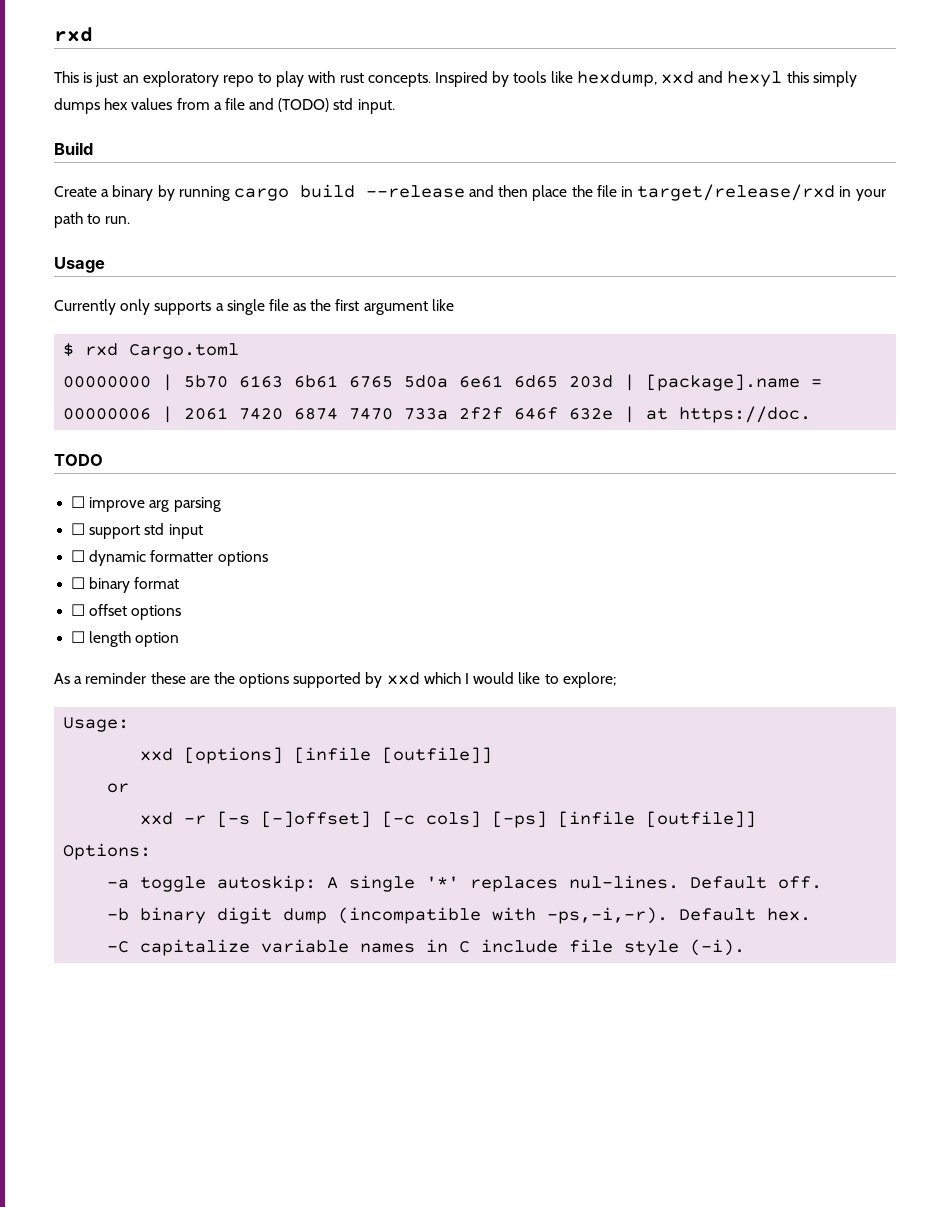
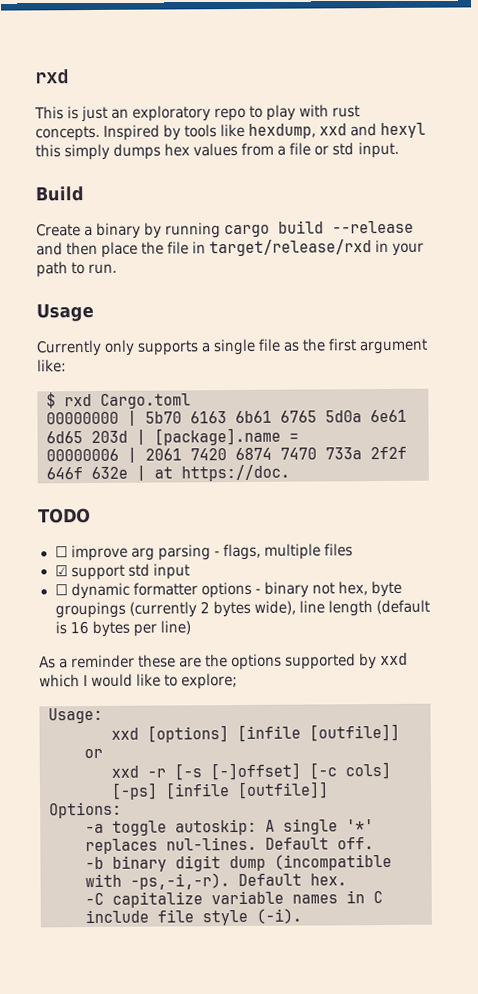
- Inspired by tools like hexdump, xxd and hexyl this simply dumps hex values from a file and (TODO) std input.
+ Inspired by tools like hexdump, xxd and hexyl this simply dumps hex values from a file or std input.
- Currently only supports a single file as the first argument like
+ Currently only supports a single file as the first argument like:
- ☐ improve arg parsing
- ☐ support std input
+ ☐ improve arg parsing - flags, multiple files
+ ☑ support std input
- ☐ dynamic formatter options
- ☐ binary format
- ☐ offset options
- ☐ length option
+ ☐ dynamic formatter options - binary not hex, byte groupings (currently 2 bytes wide), line length (default is 16 bytes per line)

